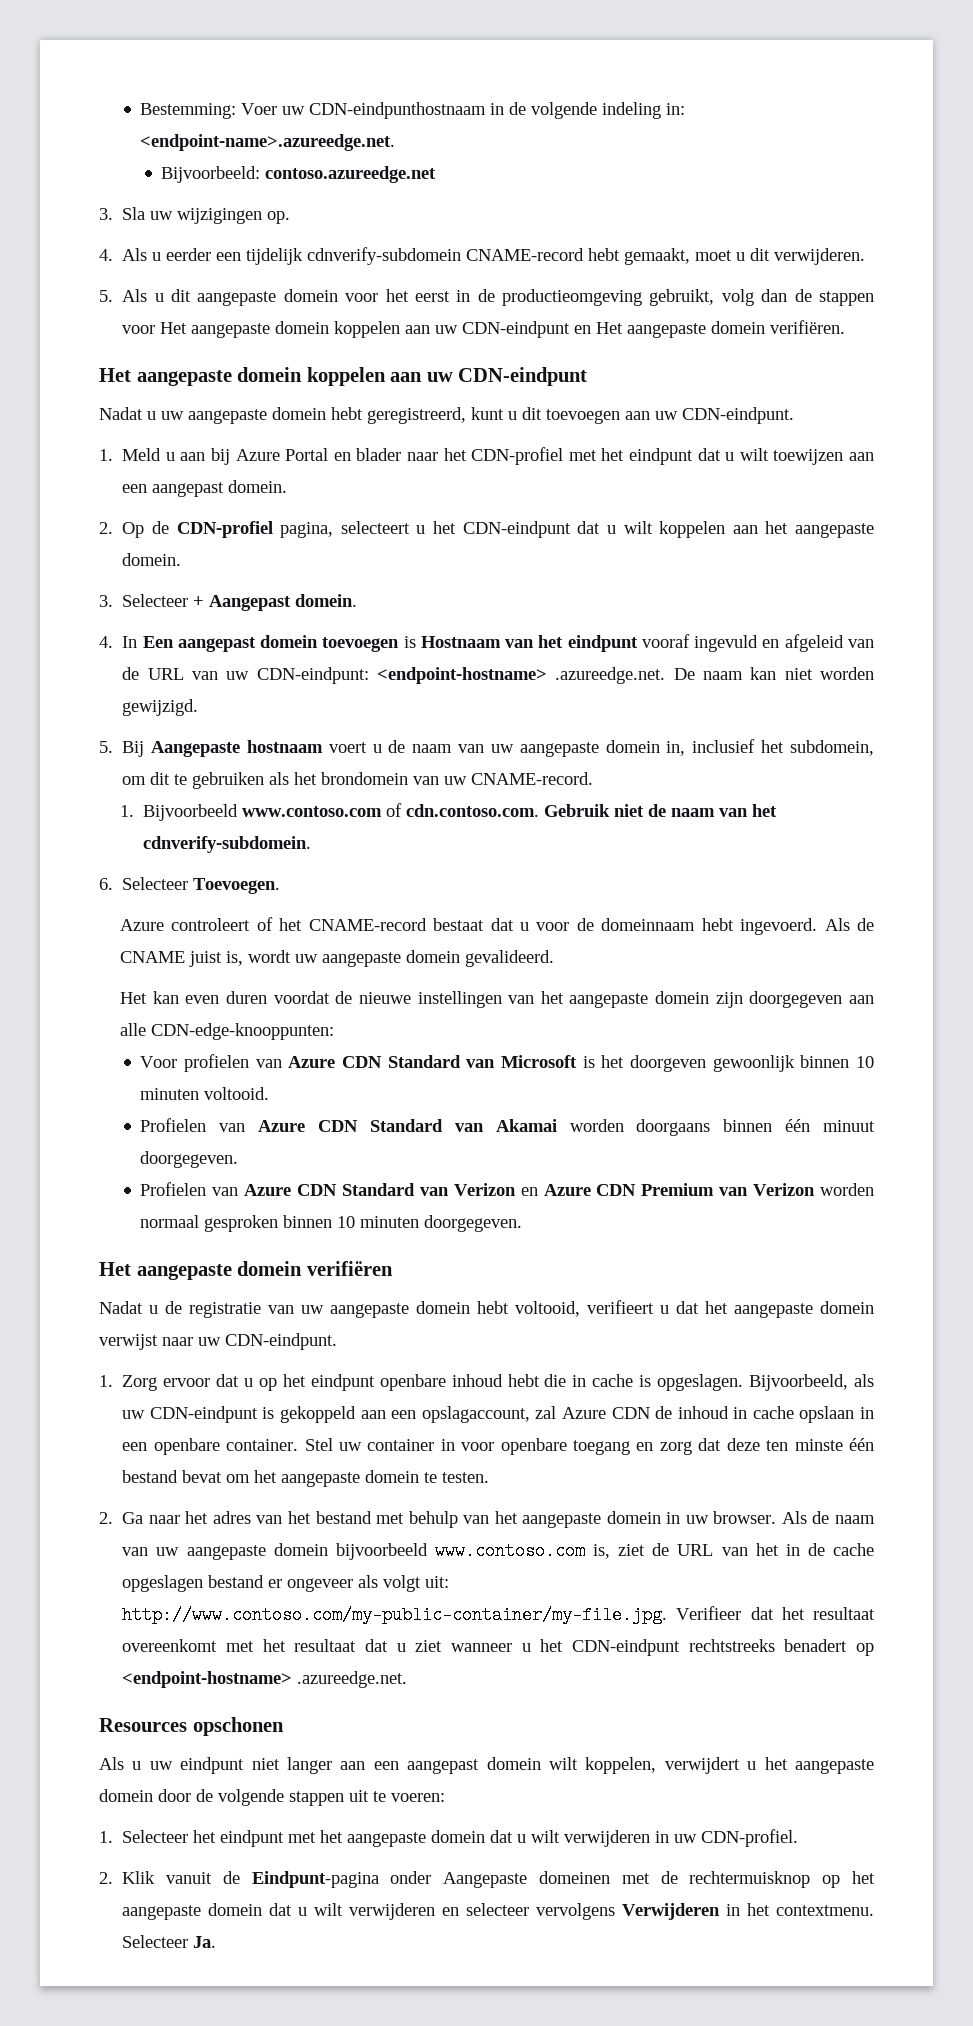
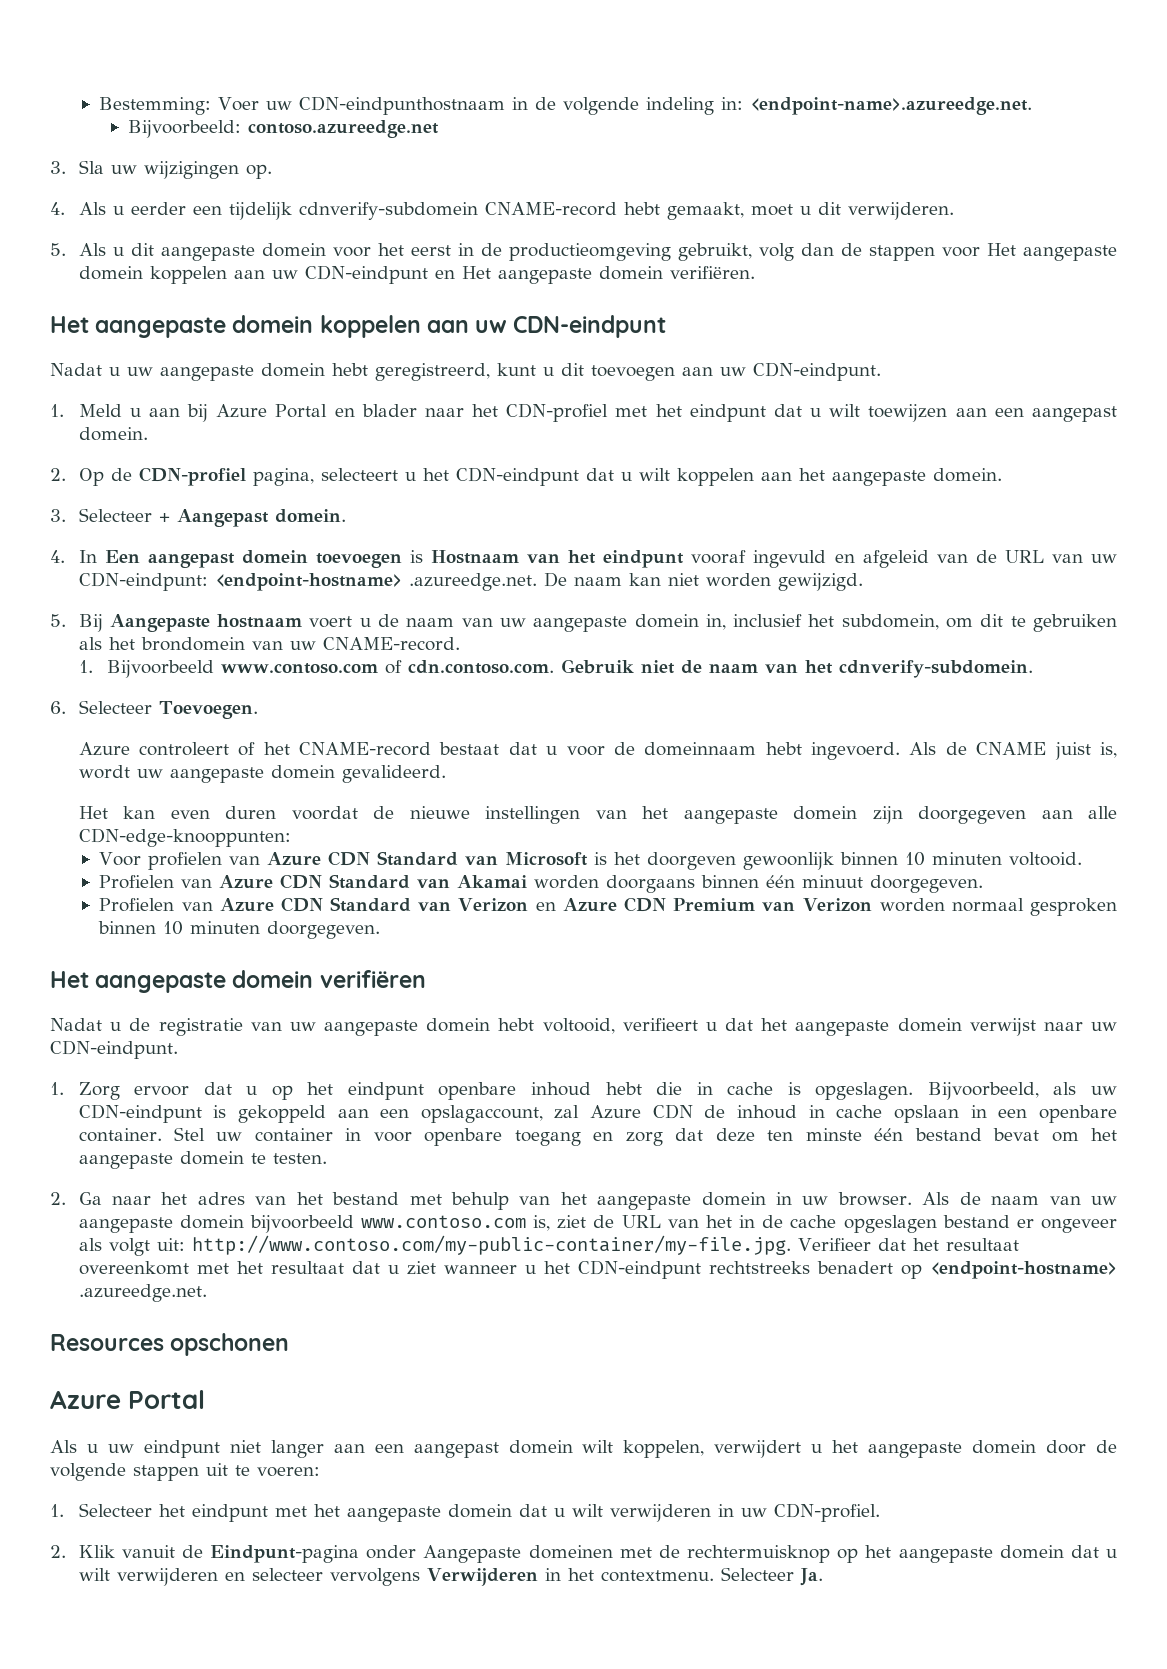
  Resources opschonen
+ Azure Portal

